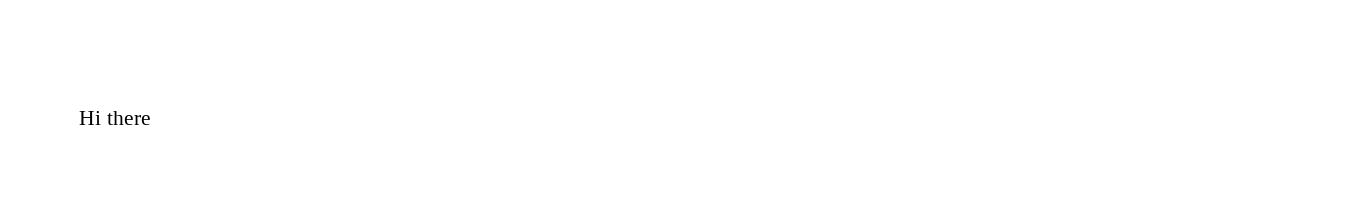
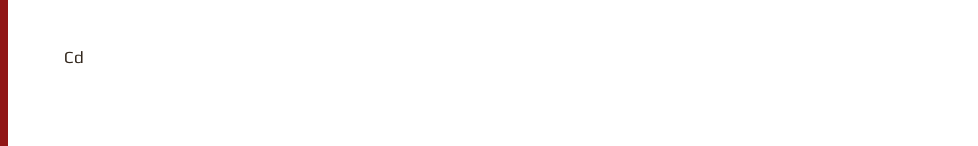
- Hi there
+ Cd

